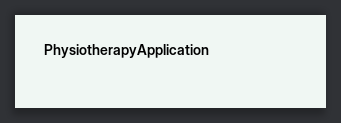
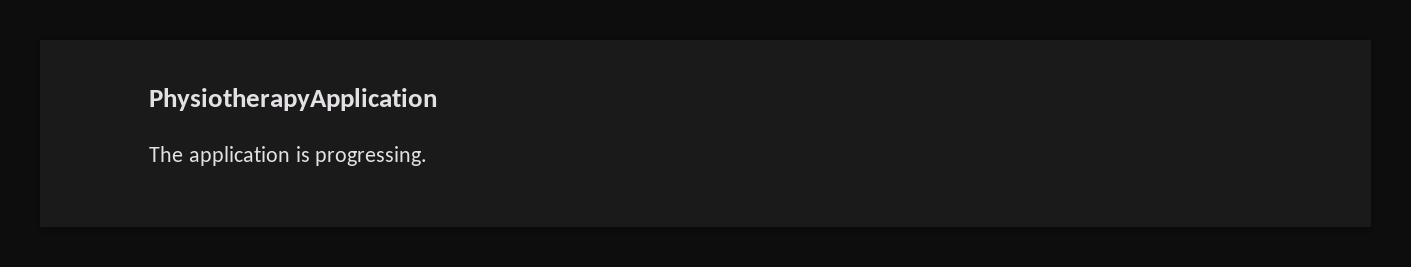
+ The application is progressing.

